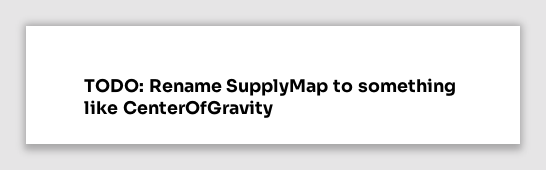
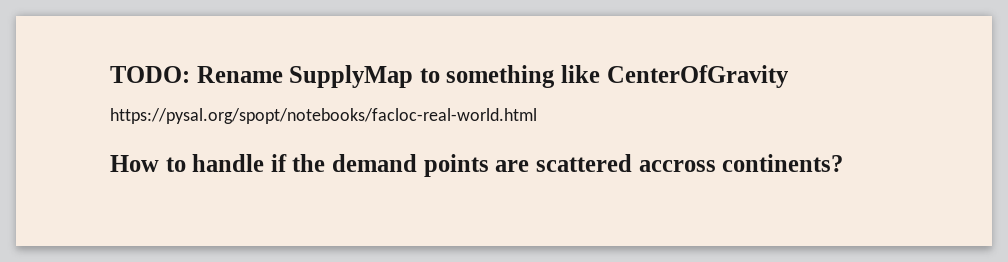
+ https://pysal.org/spopt/notebooks/facloc-real-world.html
+ How to handle if the demand points are scattered accross continents?

